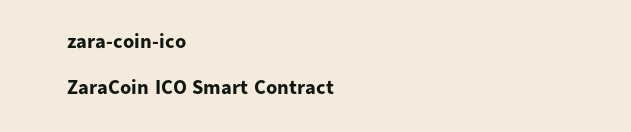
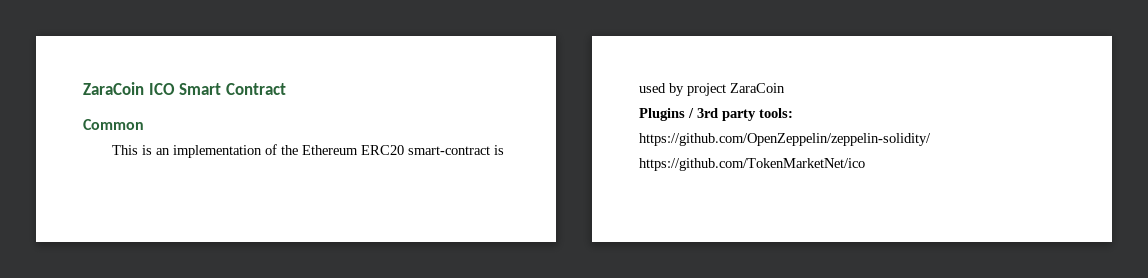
- zara-coin-ico
+ Common
+ This is an implementation of the Ethereum ERC20 smart-contract is used by project ZaraCoin
+ Plugins / 3rd party tools:
+ https://github.com/OpenZeppelin/zeppelin-solidity/
+ https://github.com/TokenMarketNet/ico

